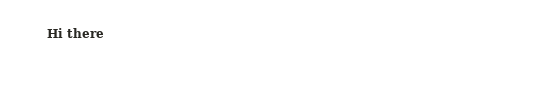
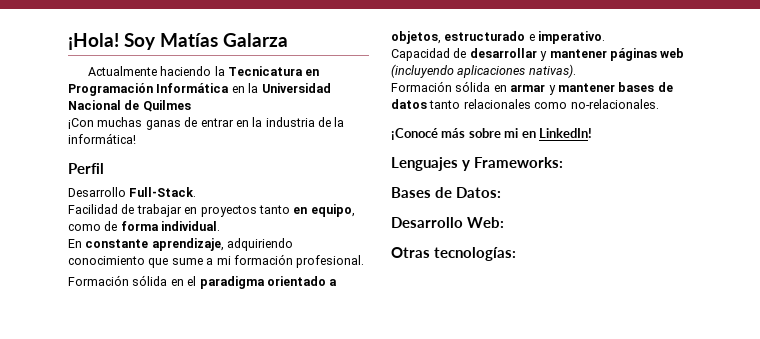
- Hi there
+ ¡Hola! Soy Matías Galarza
+ Actualmente haciendo la Tecnicatura en Programación Informática en la Universidad Nacional de Quilmes
+ ¡Con muchas ganas de entrar en la industria de la informática!
+ Perfil
+ Desarrollo Full-Stack.
+ Facilidad de trabajar en proyectos tanto en equipo, como de forma individual.
+ En constante aprendizaje, adquiriendo conocimiento que sume a mi formación profesional.
+ Formación sólida en el paradigma orientado a objetos, estructurado e imperativo.
+ Capacidad de desarrollar y mantener páginas web (incluyendo aplicaciones nativas).
+ Formación sólida en armar y mantener bases de datos tanto relacionales como no-relacionales.
+ ¡Conocé más sobre mi en LinkedIn!
+ Lenguajes y Frameworks:
+ Bases de Datos:
+ Desarrollo Web:
+ Otras tecnologías:

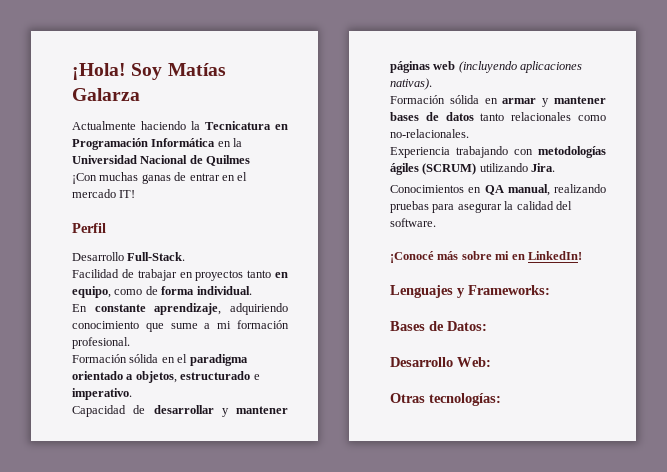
- ¡Con muchas ganas de entrar en la industria de la informática!
+ ¡Con muchas ganas de entrar en el mercado IT!
+ Experiencia trabajando con metodologías ágiles (SCRUM) utilizando Jira.
+ Conocimientos en QA manual, realizando pruebas para asegurar la calidad del software.

